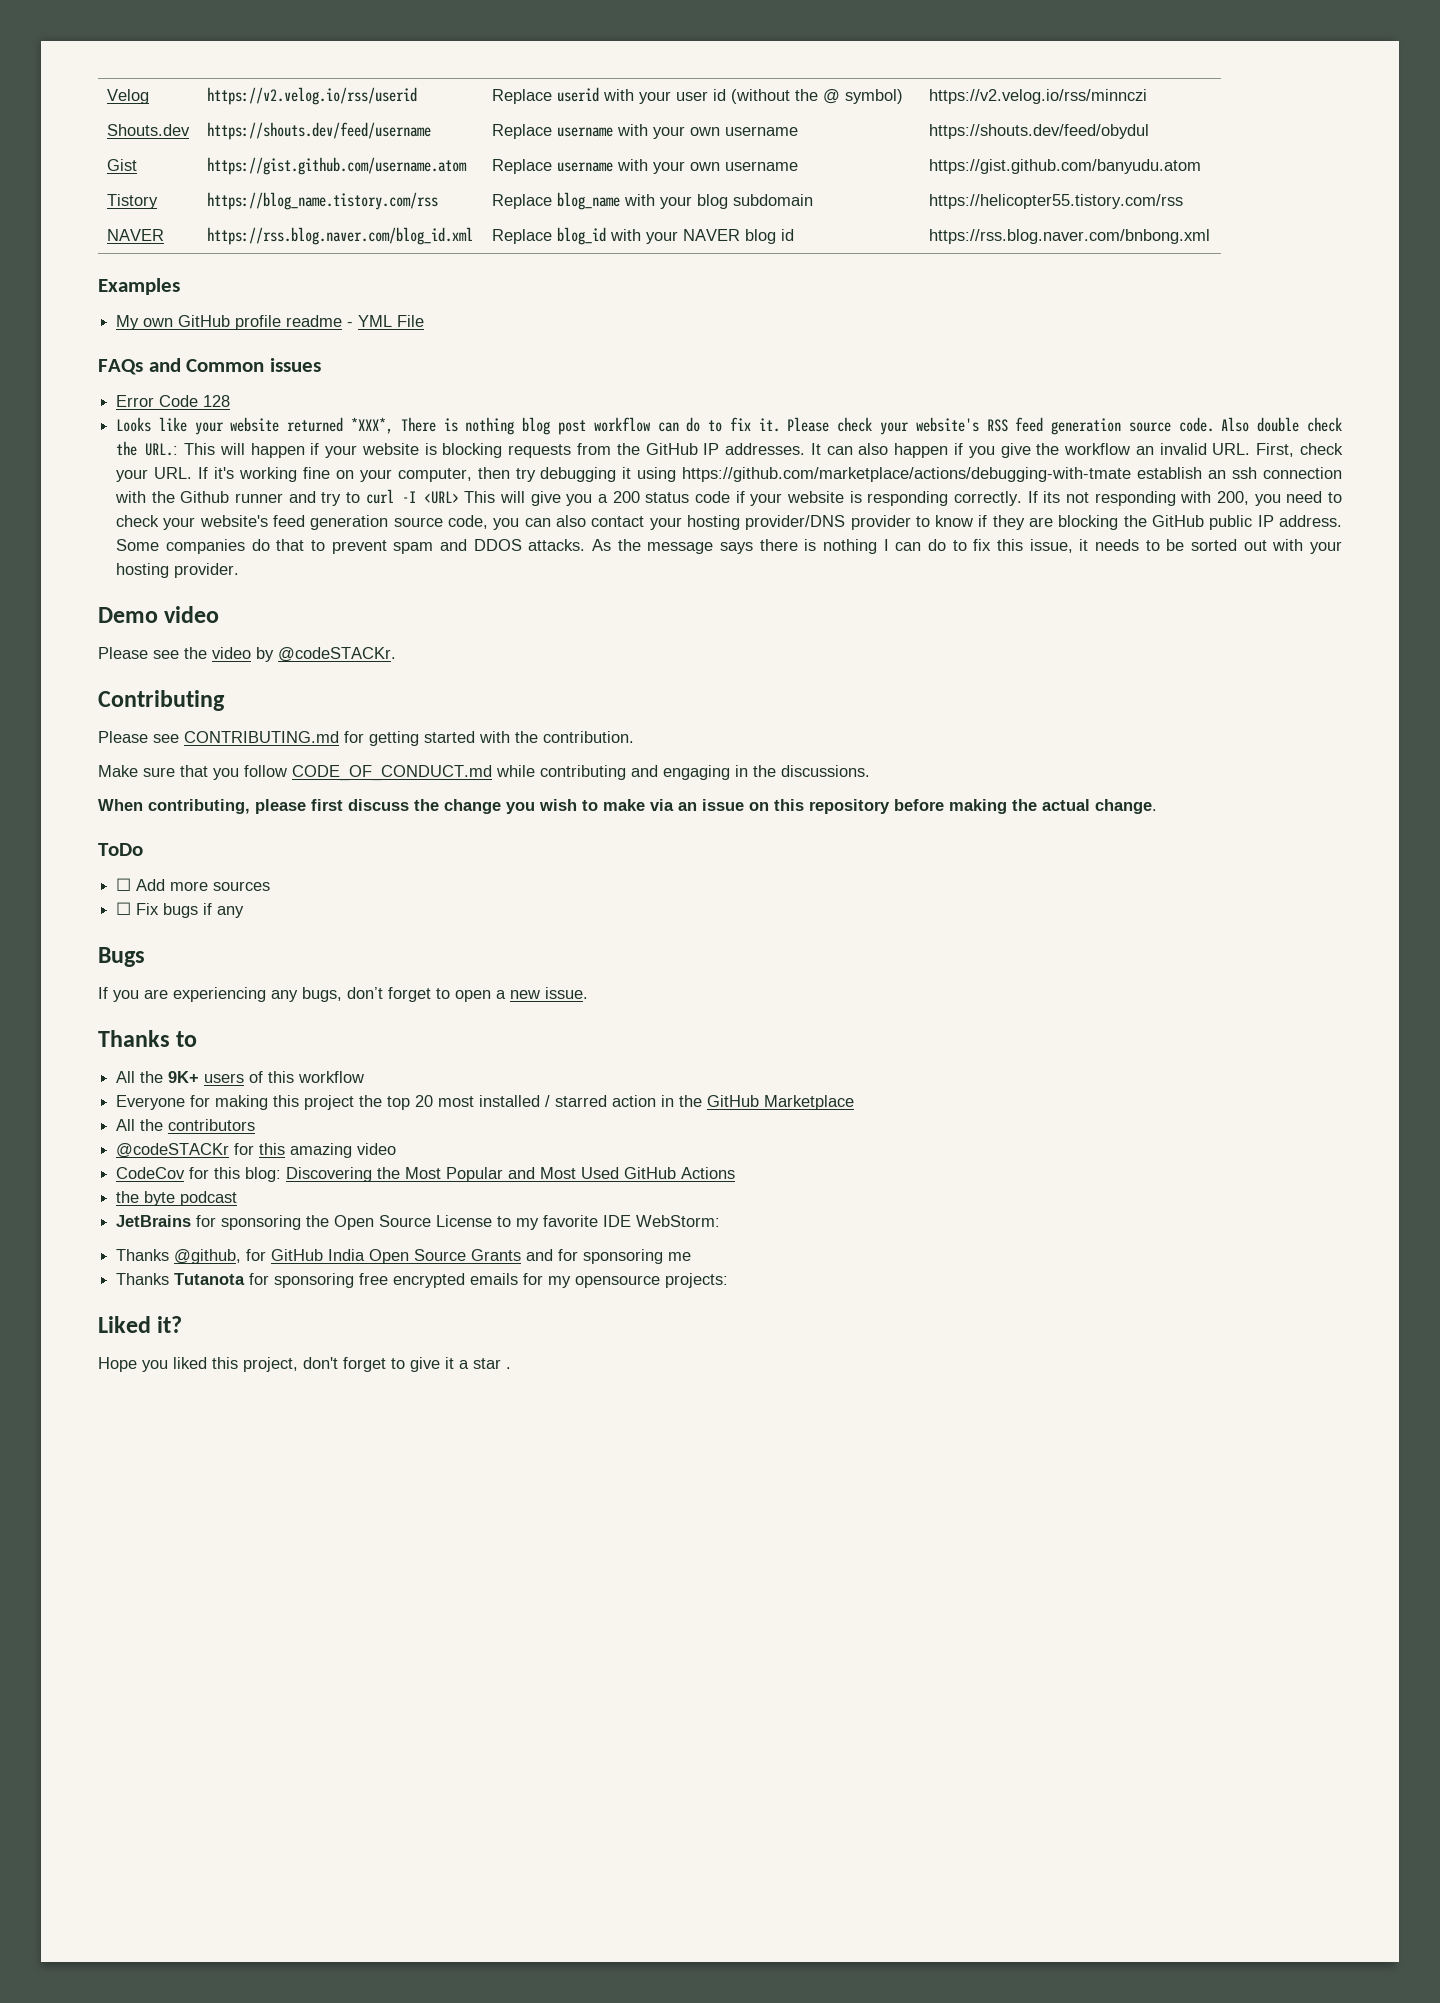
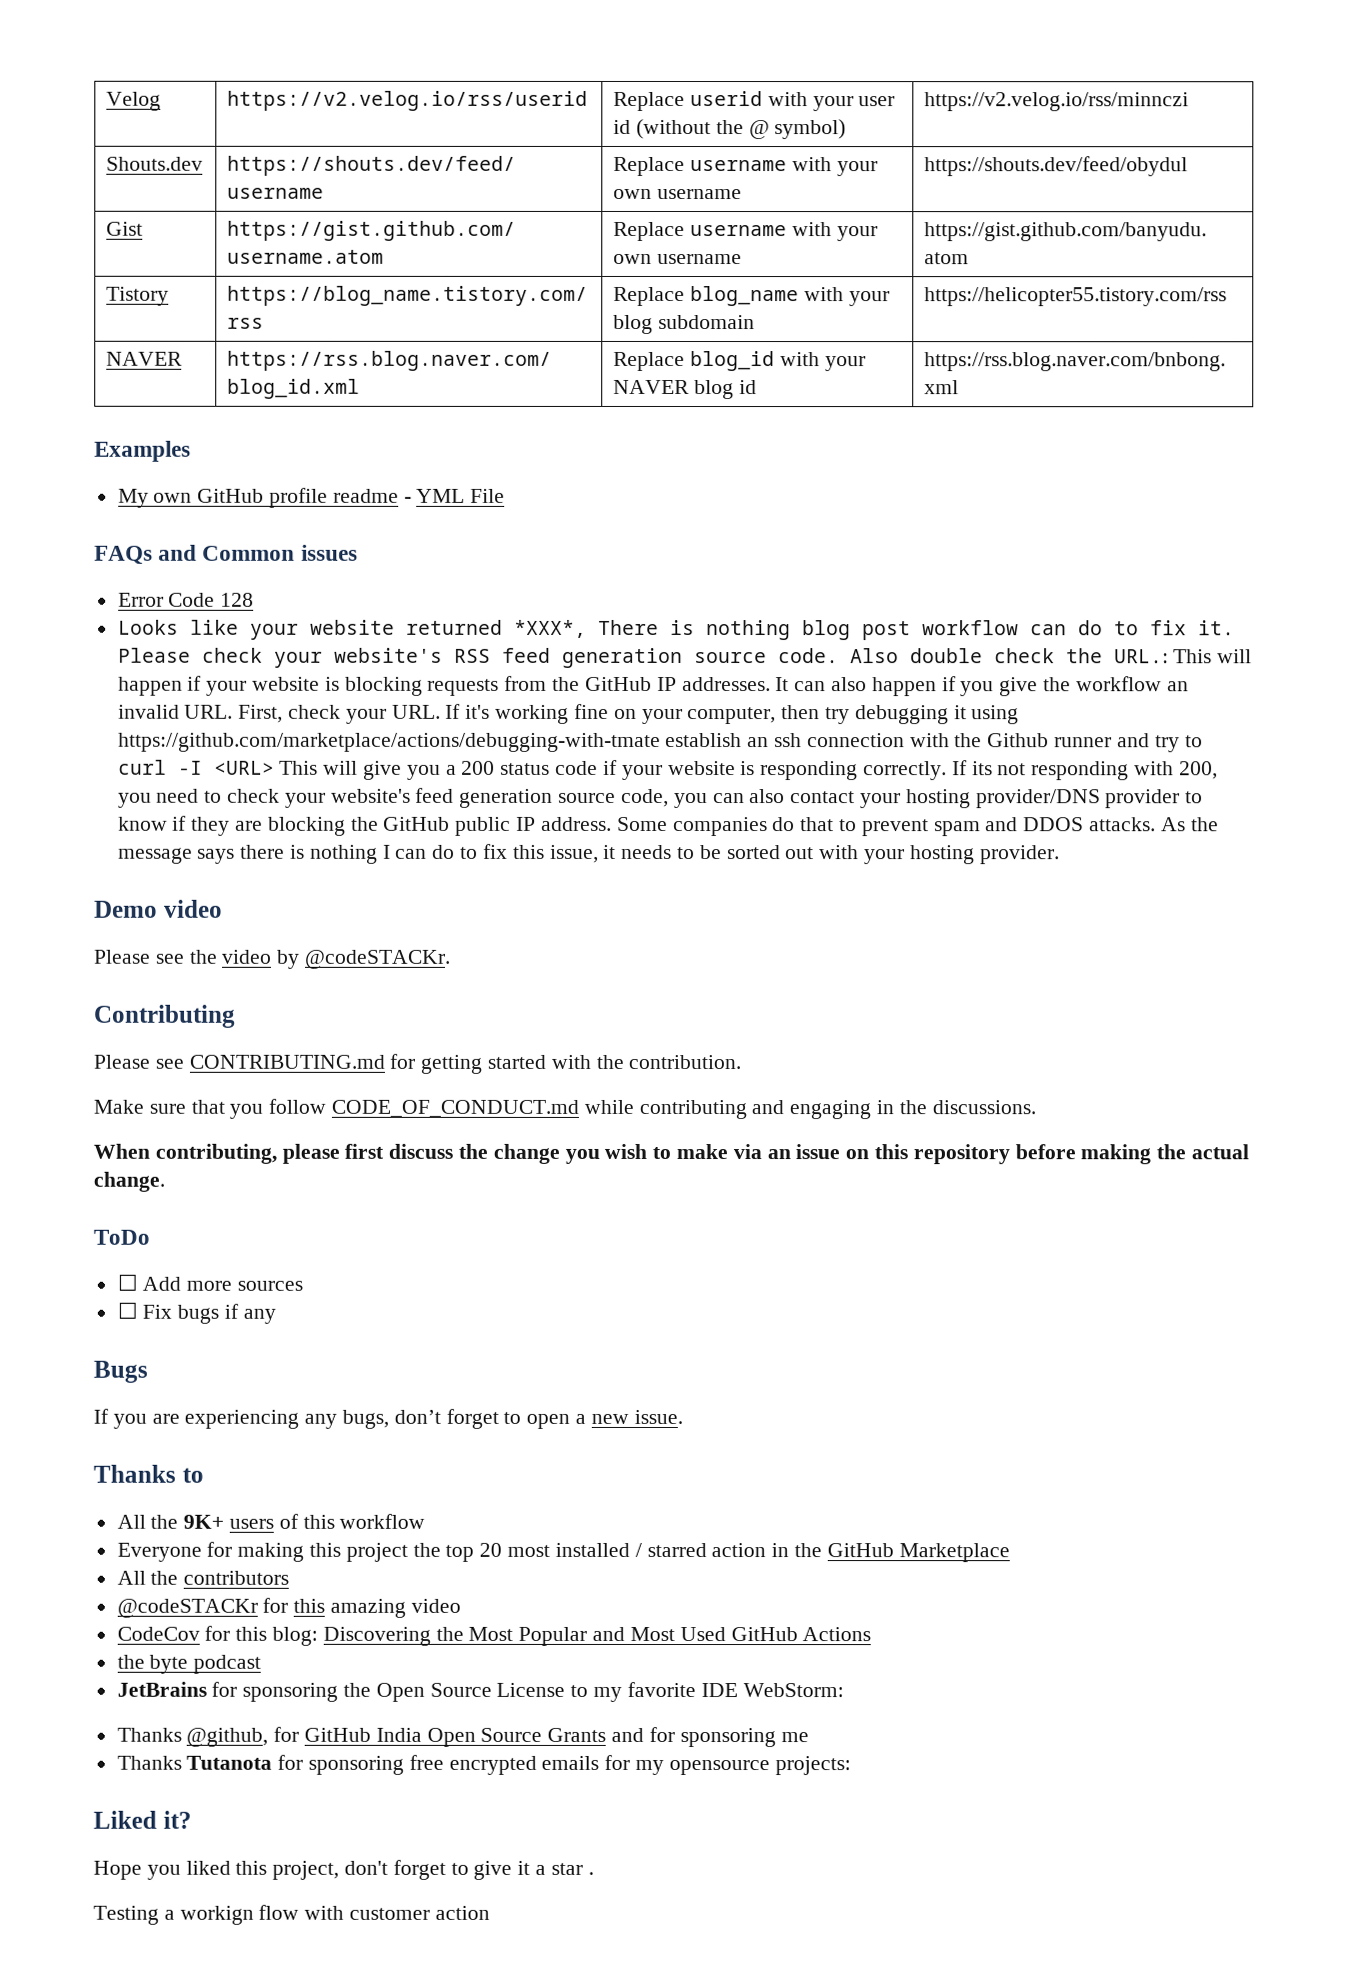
+ Testing a workign flow with customer action

